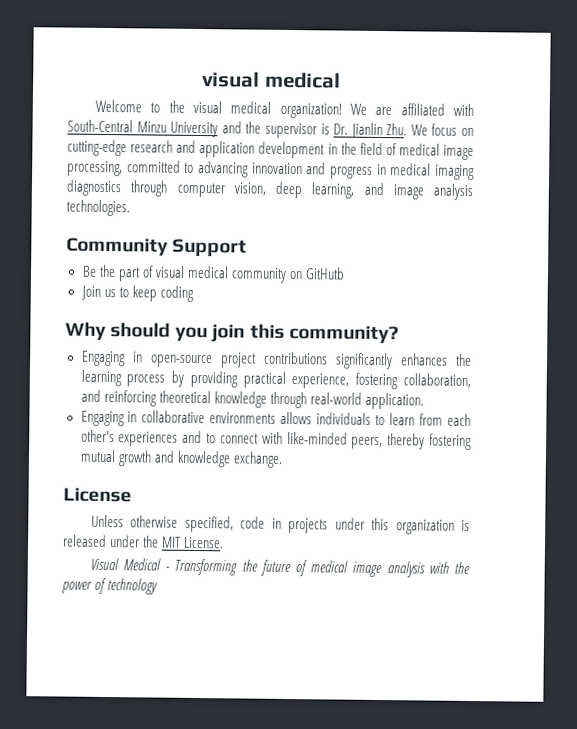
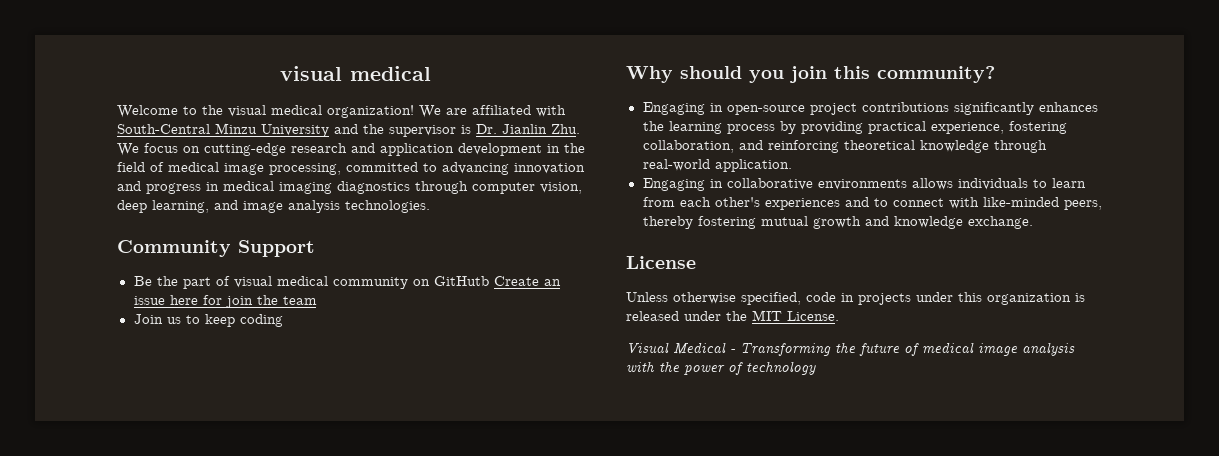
- Be the part of visual medical community on GitHutb
+ Be the part of visual medical community on GitHutb Create an issue here for join the team

